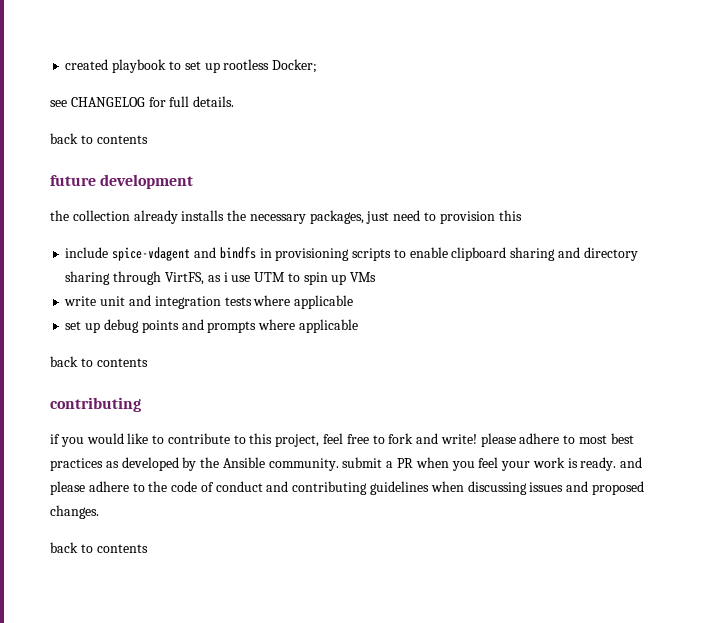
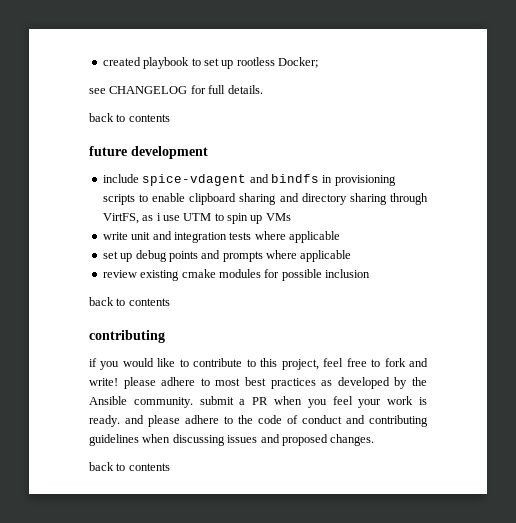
- the collection already installs the necessary packages, just need to provision this
+ review existing cmake modules for possible inclusion

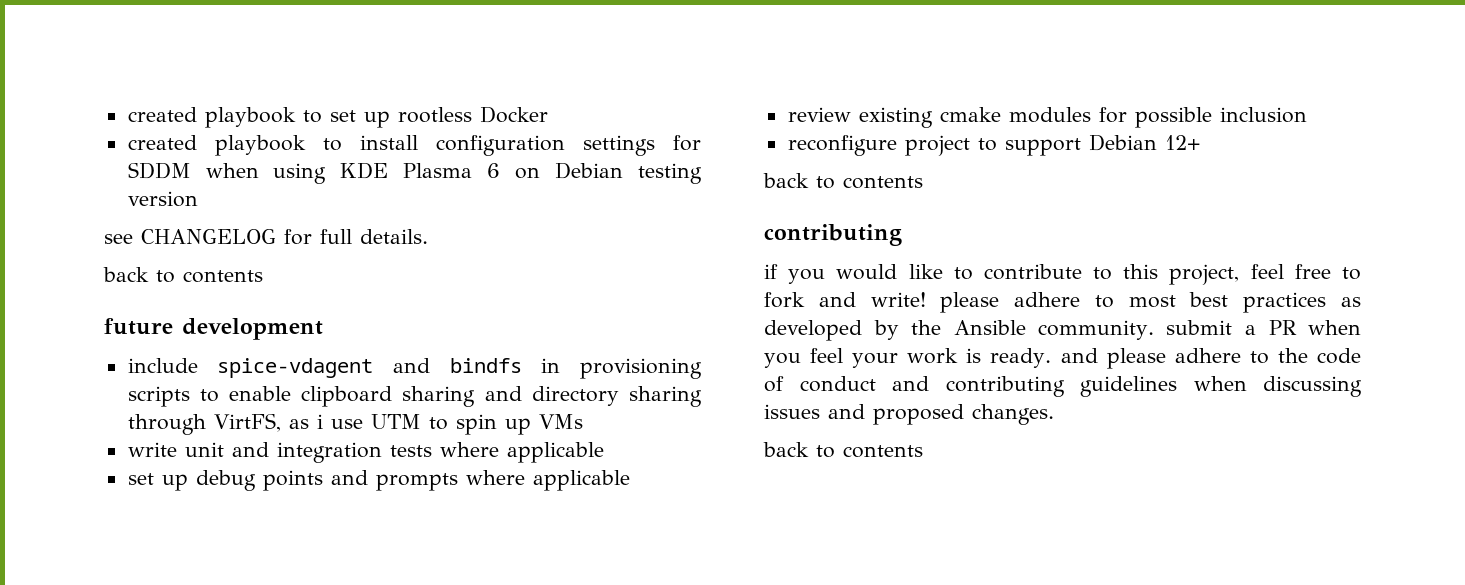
- created playbook to set up rootless Docker;
+ created playbook to set up rootless Docker
+ created playbook to install configuration settings for SDDM when using KDE Plasma 6 on Debian testing version
+ reconfigure project to support Debian 12+

